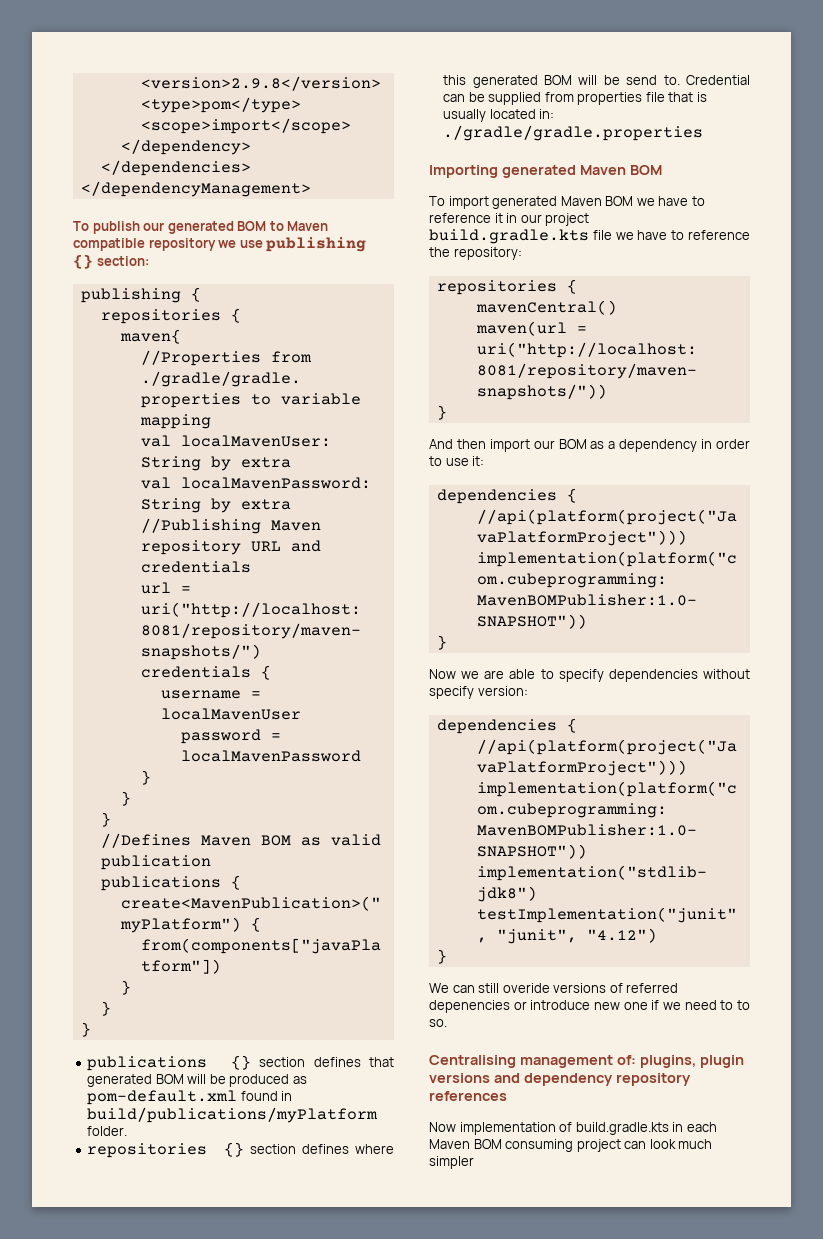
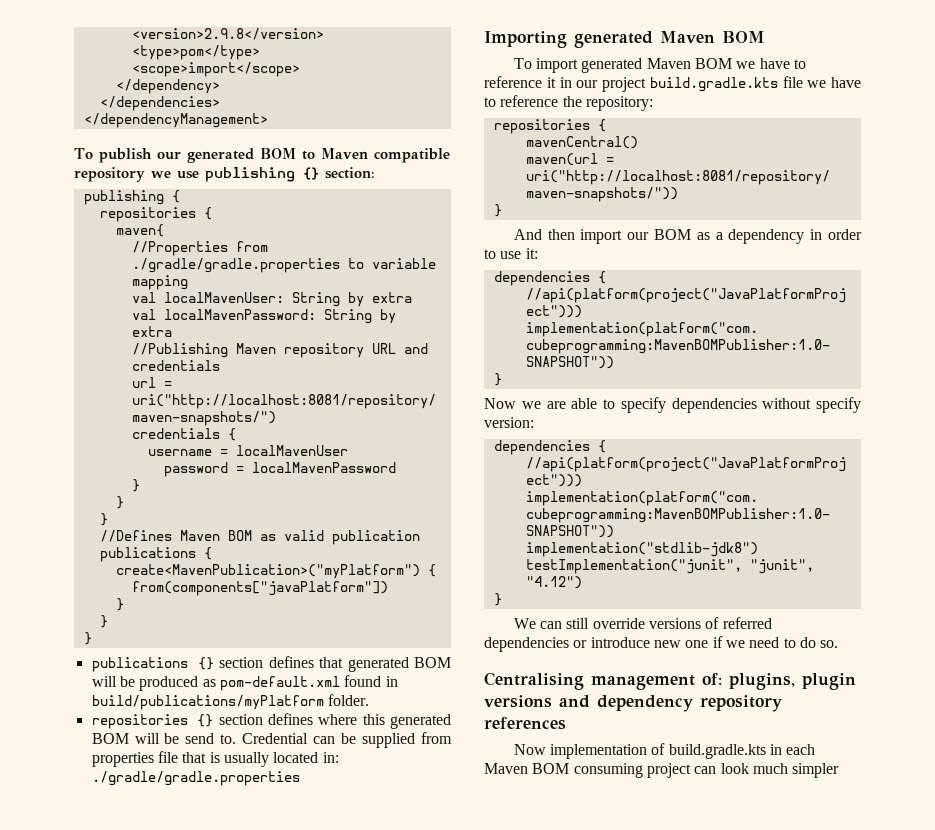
- We can still overide versions of referred depenencies or introduce new one if we need to to so.
+ We can still override versions of referred dependencies or introduce new one if we need to do so.

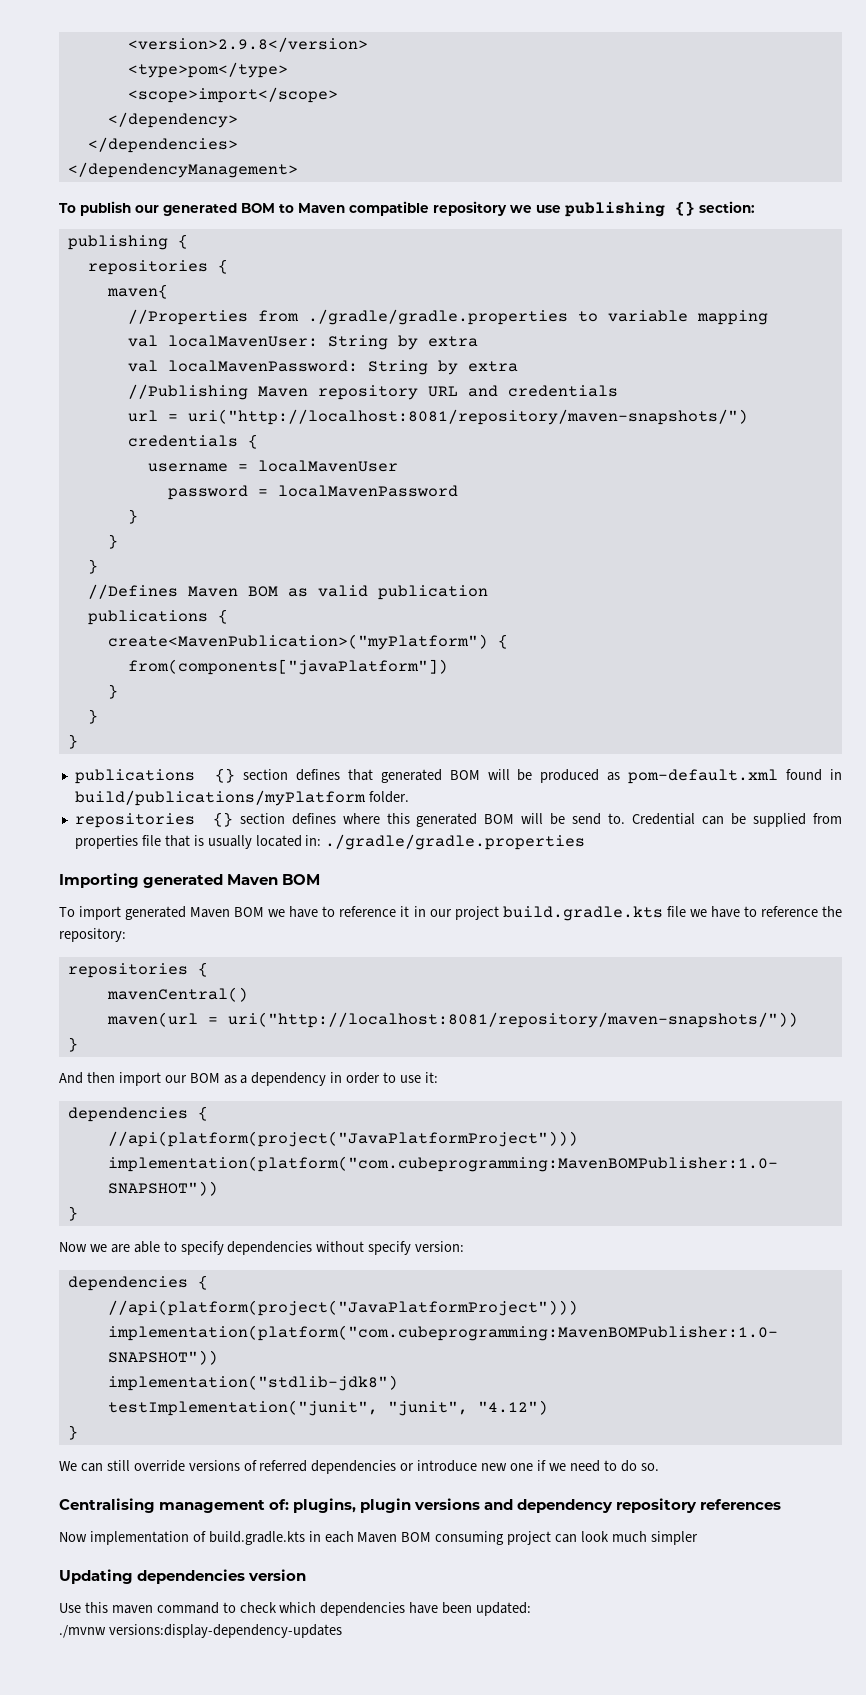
+ Updating dependencies version
+ Use this maven command to check which dependencies have been updated:
+ ./mvnw versions:display-dependency-updates

